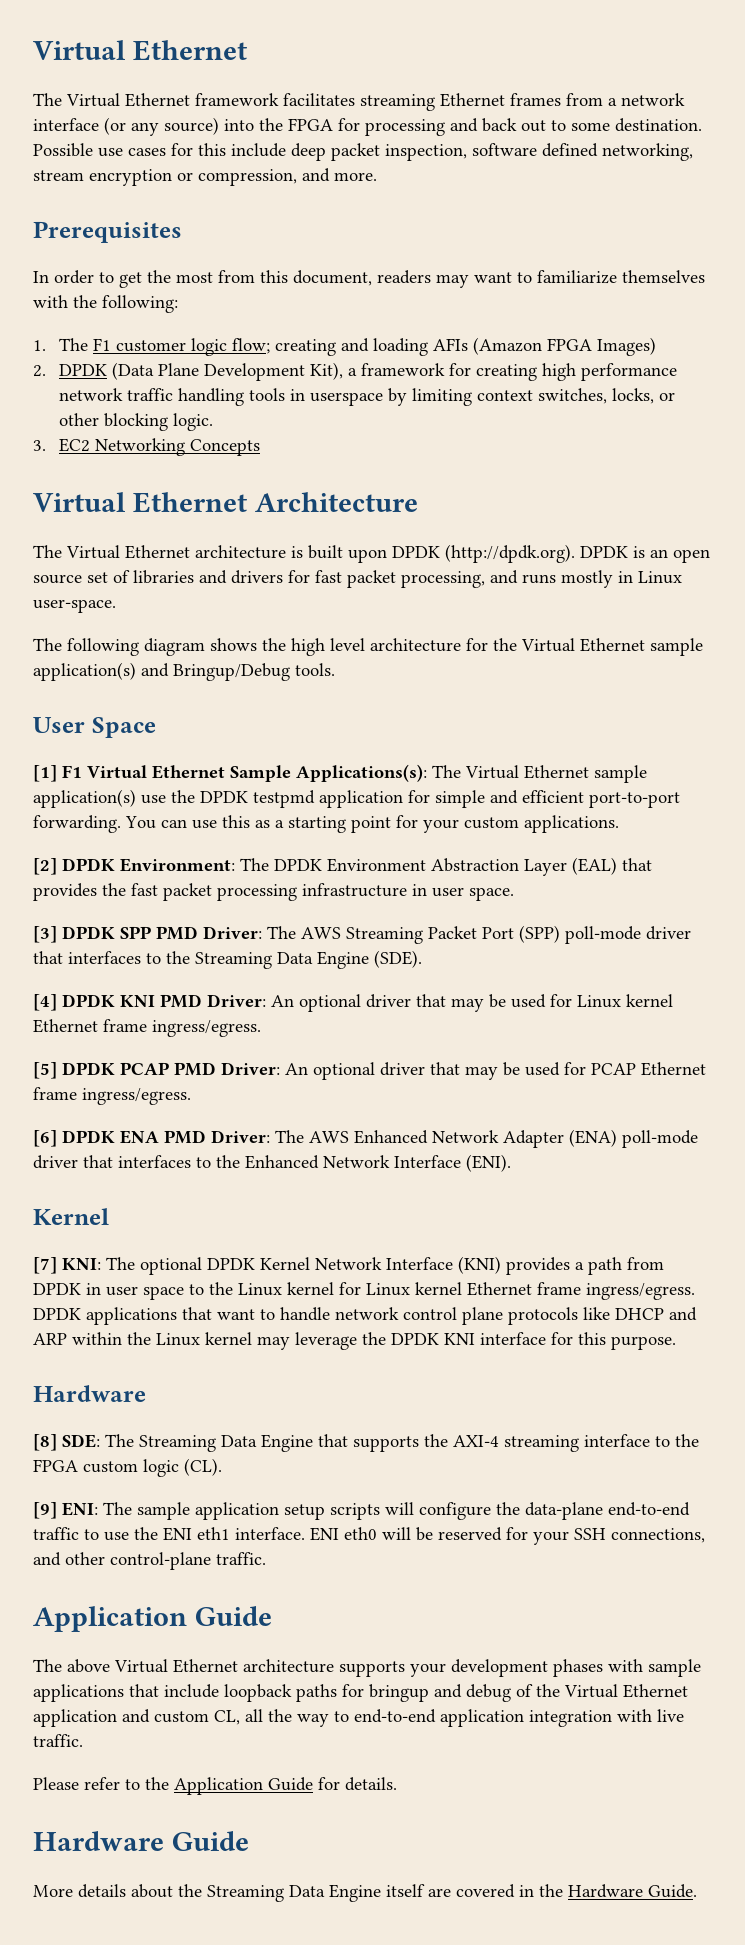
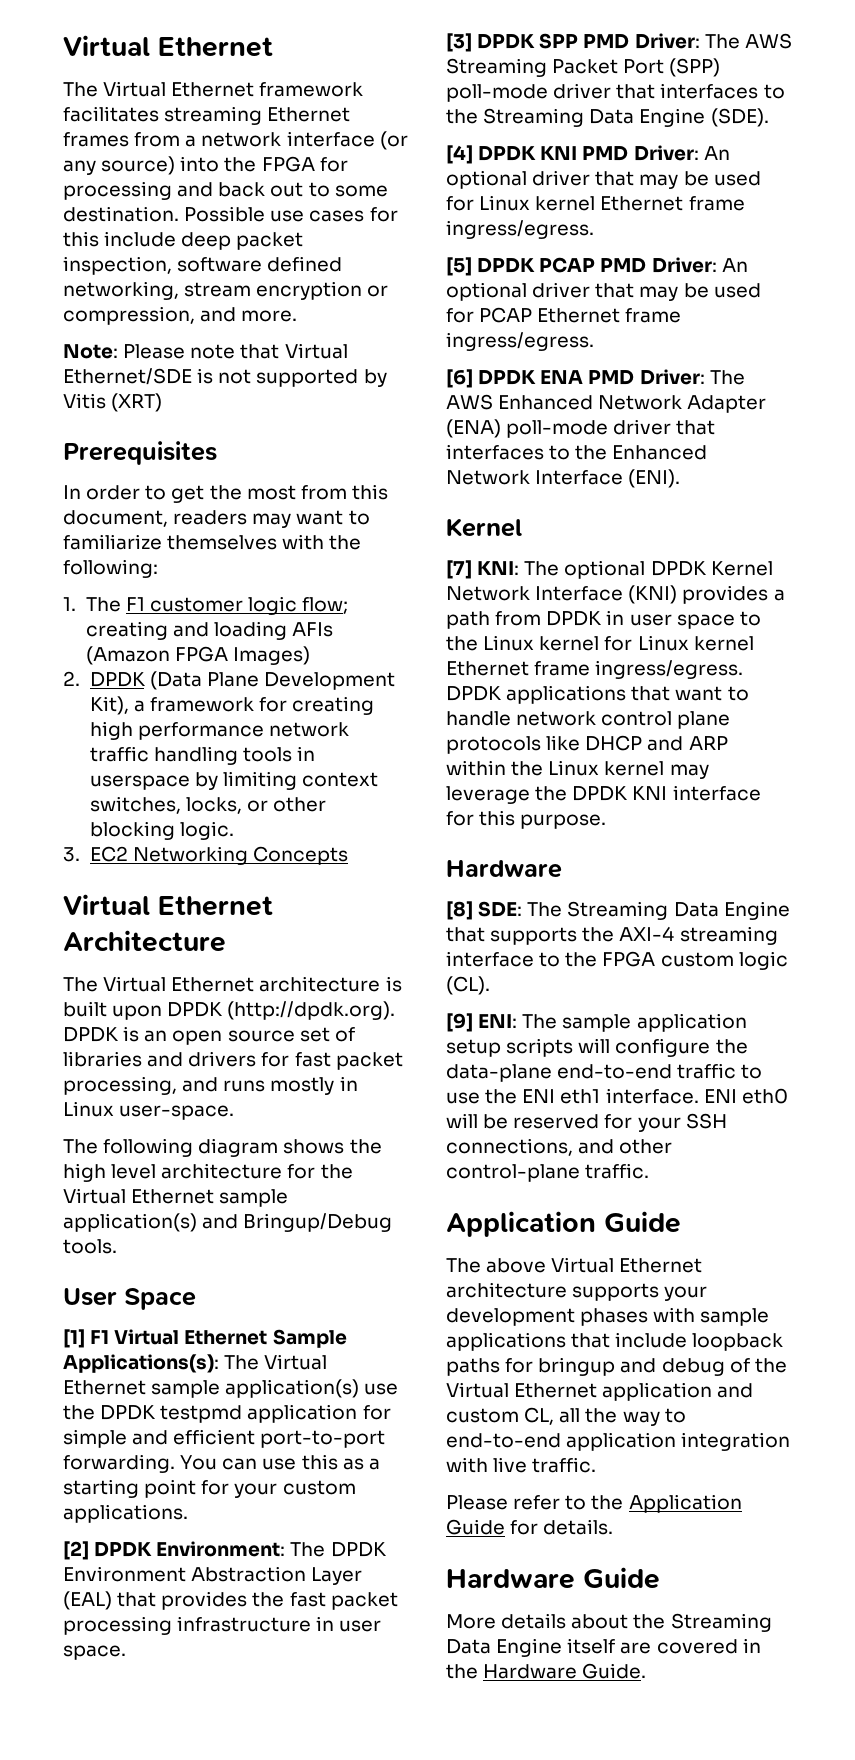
+ Note: Please note that Virtual Ethernet/SDE is not supported by Vitis (XRT)

